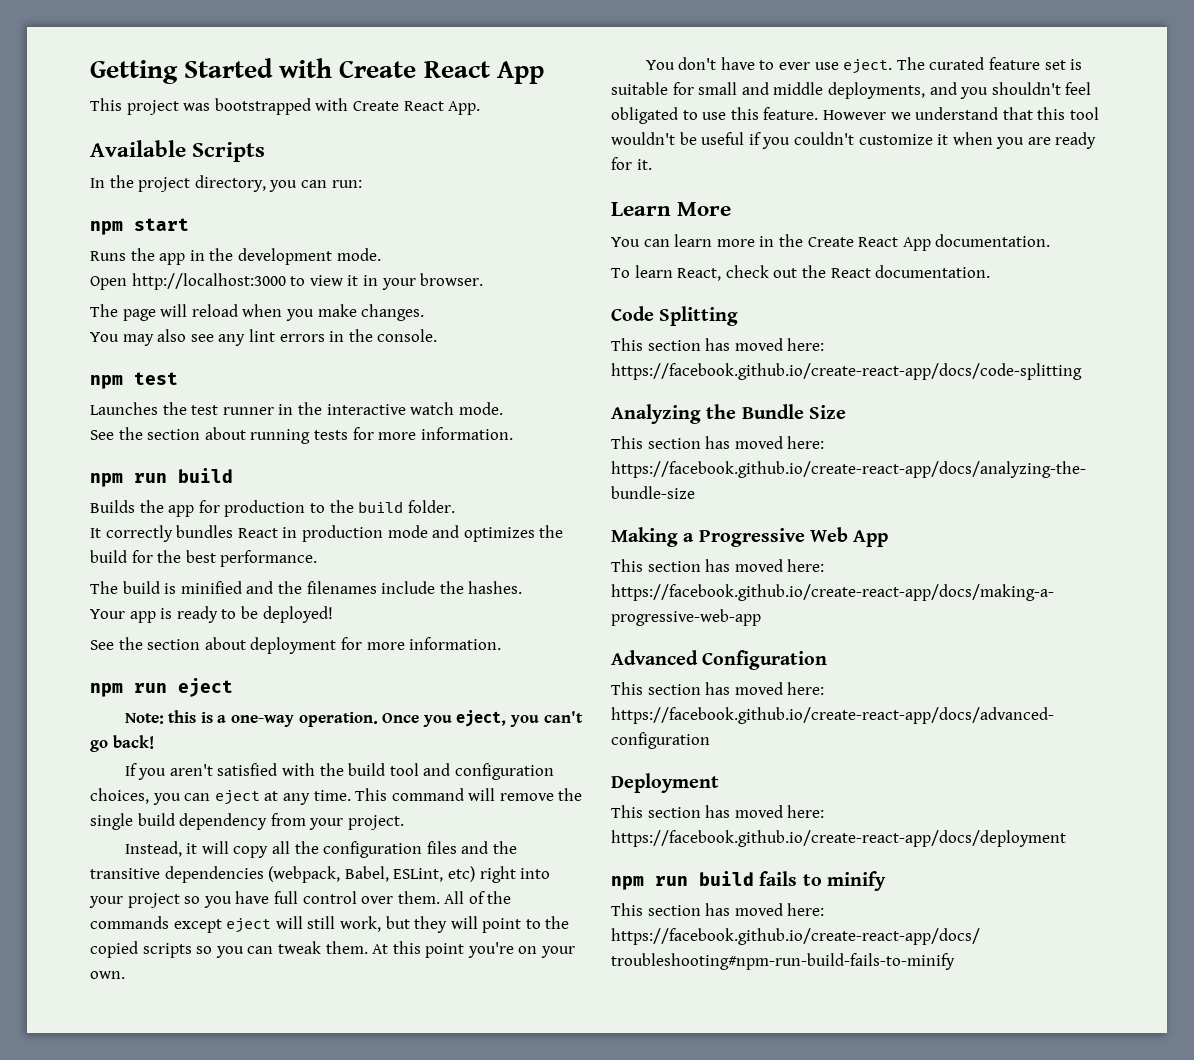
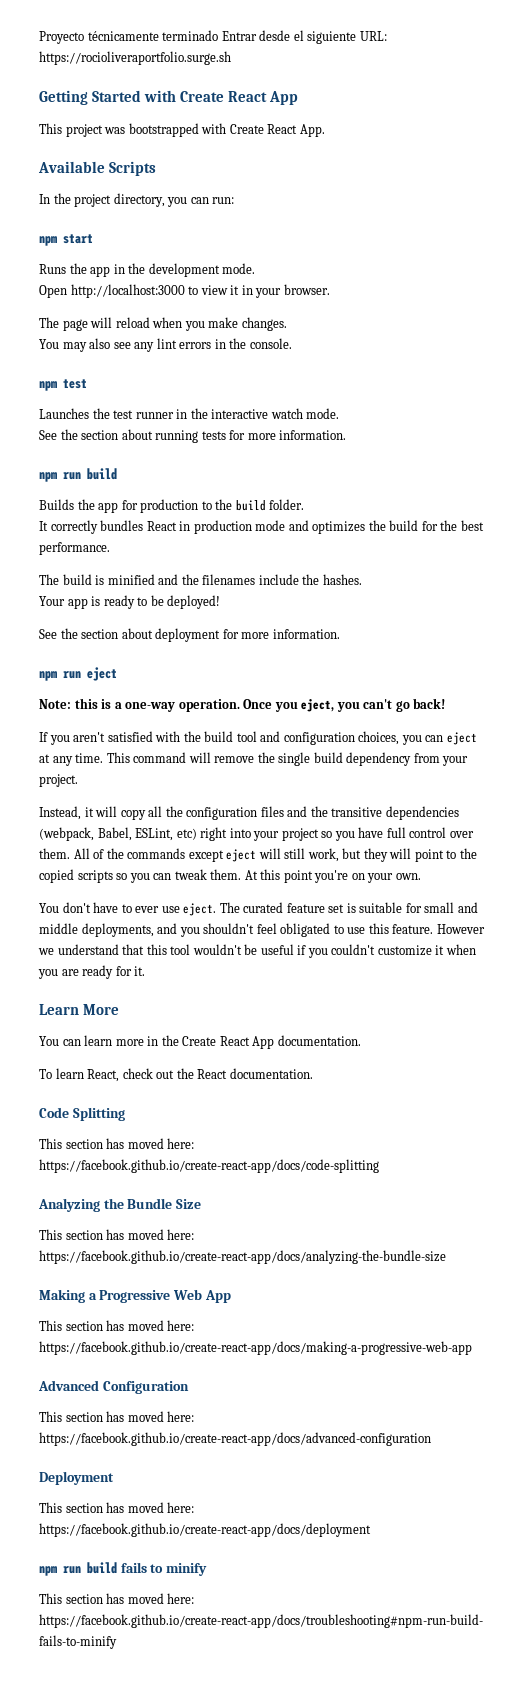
+ Proyecto técnicamente terminado Entrar desde el siguiente URL: https://rocioliveraportfolio.surge.sh

